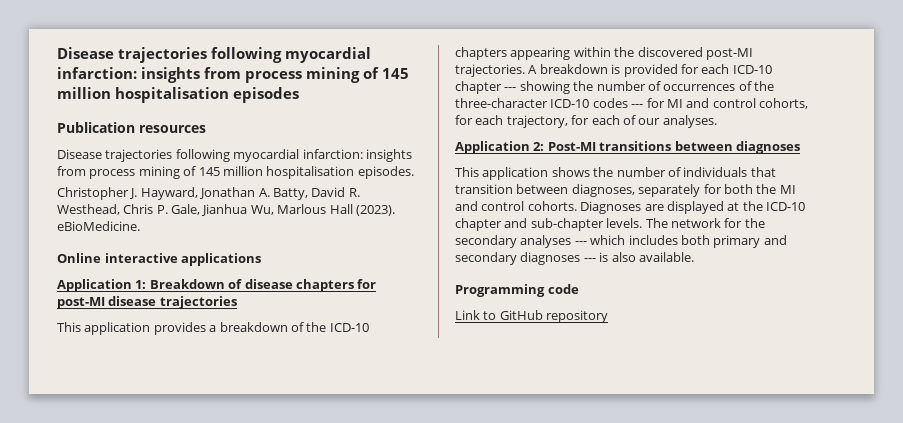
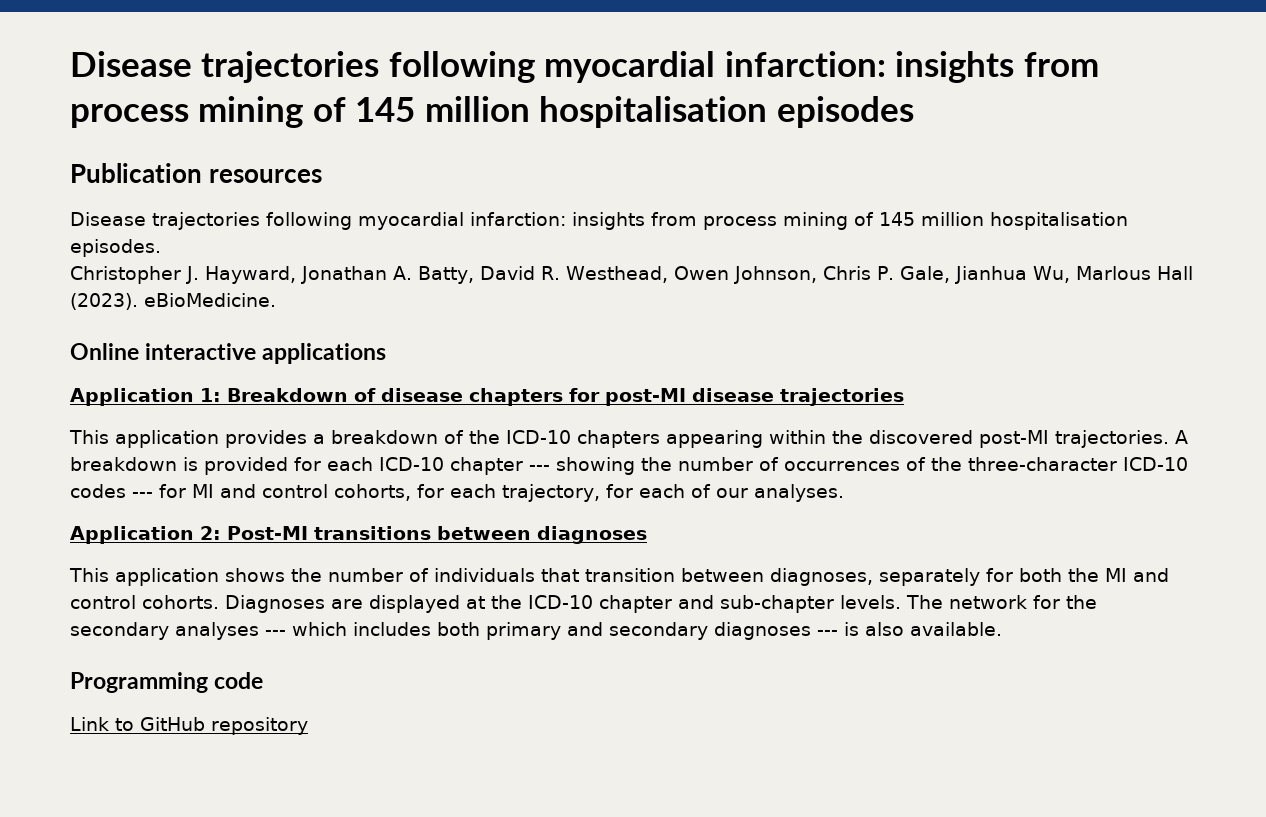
- Christopher J. Hayward, Jonathan A. Batty, David R. Westhead, Chris P. Gale, Jianhua Wu, Marlous Hall (2023). eBioMedicine.
+ Christopher J. Hayward, Jonathan A. Batty, David R. Westhead, Owen Johnson, Chris P. Gale, Jianhua Wu, Marlous Hall (2023). eBioMedicine.

